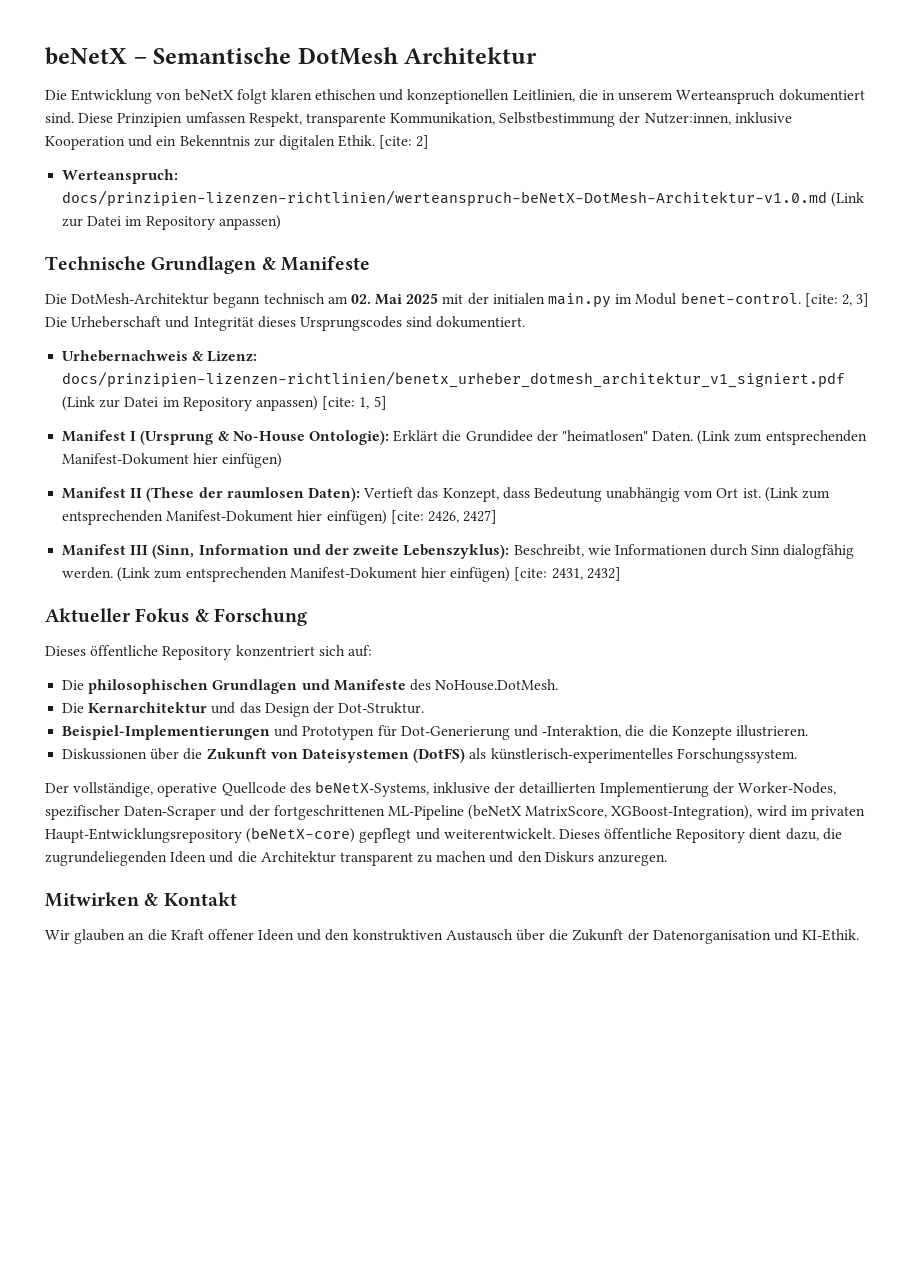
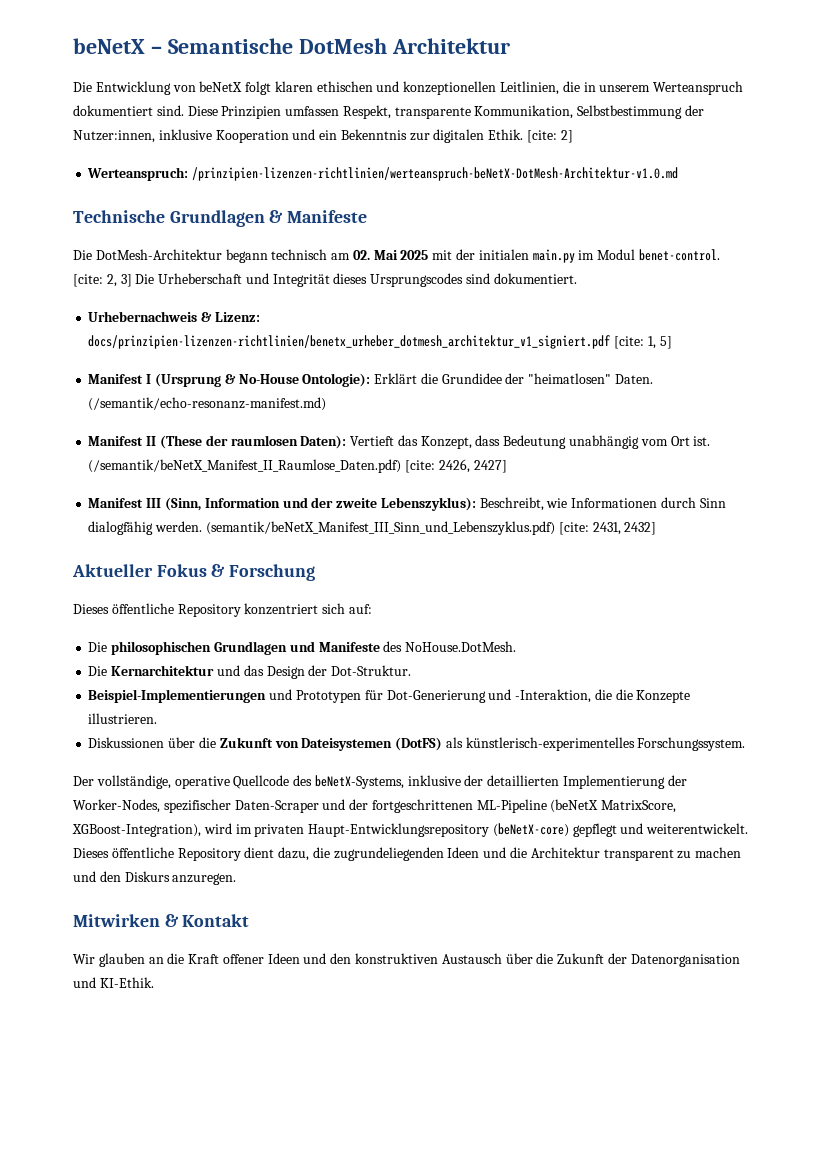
- Werteanspruch: docs/prinzipien-lizenzen-richtlinien/werteanspruch-beNetX-DotMesh-Architektur-v1.0.md (Link zur Datei im Repository anpassen)
+ Werteanspruch: /prinzipien-lizenzen-richtlinien/werteanspruch-beNetX-DotMesh-Architektur-v1.0.md
- Urhebernachweis & Lizenz: docs/prinzipien-lizenzen-richtlinien/benetx_urheber_dotmesh_architektur_v1_signiert.pdf (Link zur Datei im Repository anpassen) [cite: 1, 5]
+ Urhebernachweis & Lizenz: docs/prinzipien-lizenzen-richtlinien/benetx_urheber_dotmesh_architektur_v1_signiert.pdf [cite: 1, 5]
- Manifest I (Ursprung & No-House Ontologie): Erklärt die Grundidee der "heimatlosen" Daten. (Link zum entsprechenden Manifest-Dokument hier einfügen)
+ Manifest I (Ursprung & No-House Ontologie): Erklärt die Grundidee der "heimatlosen" Daten. (/semantik/echo-resonanz-manifest.md)
- (Link zum entsprechenden Manifest-Dokument hier einfügen) [cite: 2426, 2427]
+ (/semantik/beNetX_Manifest_II_Raumlose_Daten.pdf) [cite: 2426, 2427]
- (Link zum entsprechenden Manifest-Dokument hier einfügen) [cite: 2431, 2432]
+ (semantik/beNetX_Manifest_III_Sinn_und_Lebenszyklus.pdf) [cite: 2431, 2432]

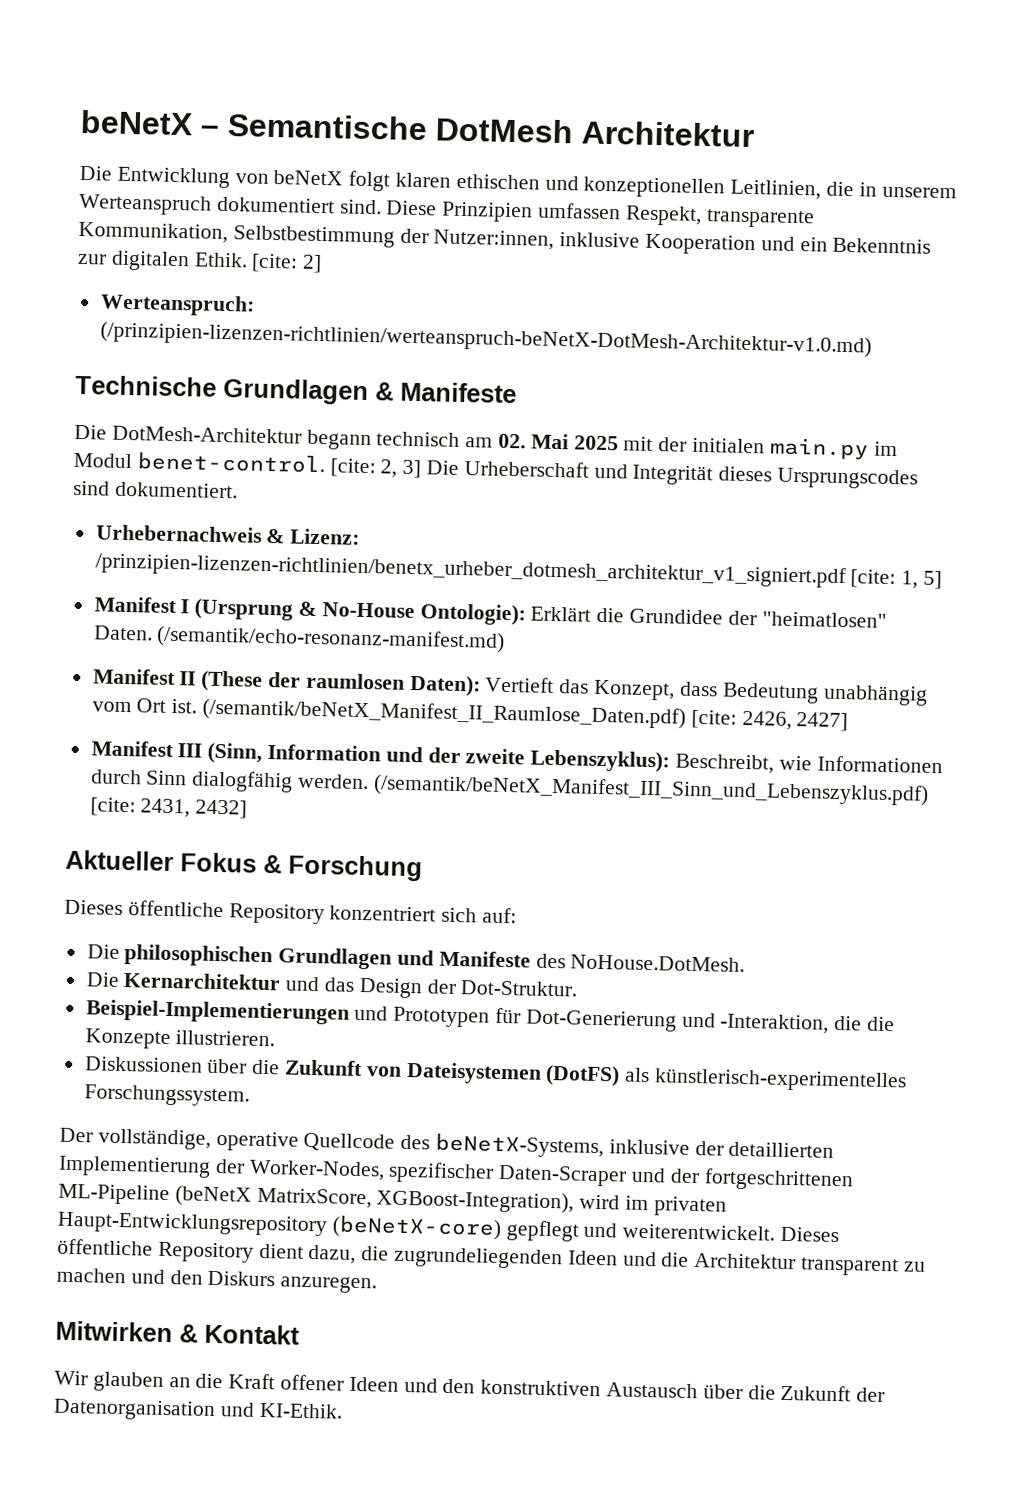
- Werteanspruch: /prinzipien-lizenzen-richtlinien/werteanspruch-beNetX-DotMesh-Architektur-v1.0.md
+ Werteanspruch: (/prinzipien-lizenzen-richtlinien/werteanspruch-beNetX-DotMesh-Architektur-v1.0.md)
- Urhebernachweis & Lizenz: docs/prinzipien-lizenzen-richtlinien/benetx_urheber_dotmesh_architektur_v1_signiert.pdf [cite: 1, 5]
+ Urhebernachweis & Lizenz: /prinzipien-lizenzen-richtlinien/benetx_urheber_dotmesh_architektur_v1_signiert.pdf [cite: 1, 5]
- (semantik/beNetX_Manifest_III_Sinn_und_Lebenszyklus.pdf) [cite: 2431, 2432]
+ (/semantik/beNetX_Manifest_III_Sinn_und_Lebenszyklus.pdf) [cite: 2431, 2432]

